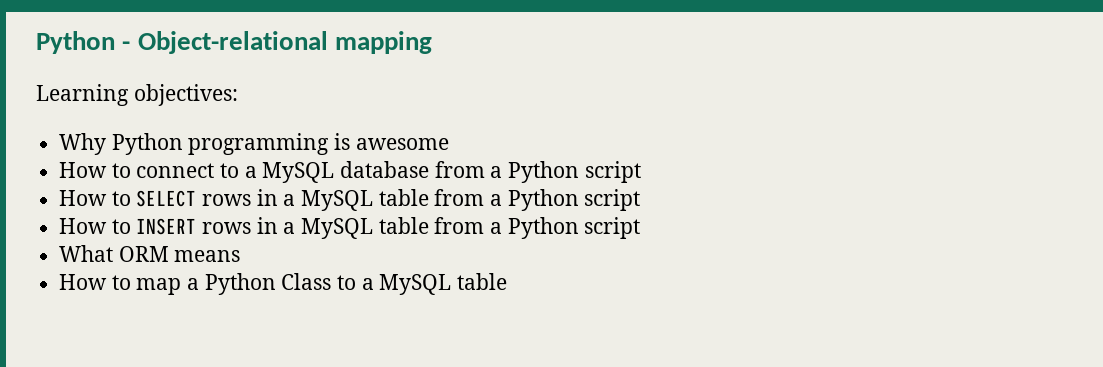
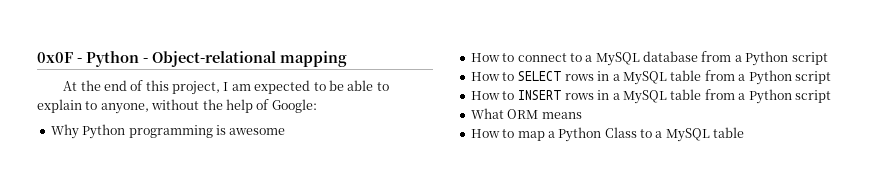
- Python - Object-relational mapping
+ 0x0F - Python - Object-relational mapping
- Learning objectives:
+ At the end of this project, I am expected to be able to explain to anyone, without the help of Google:

